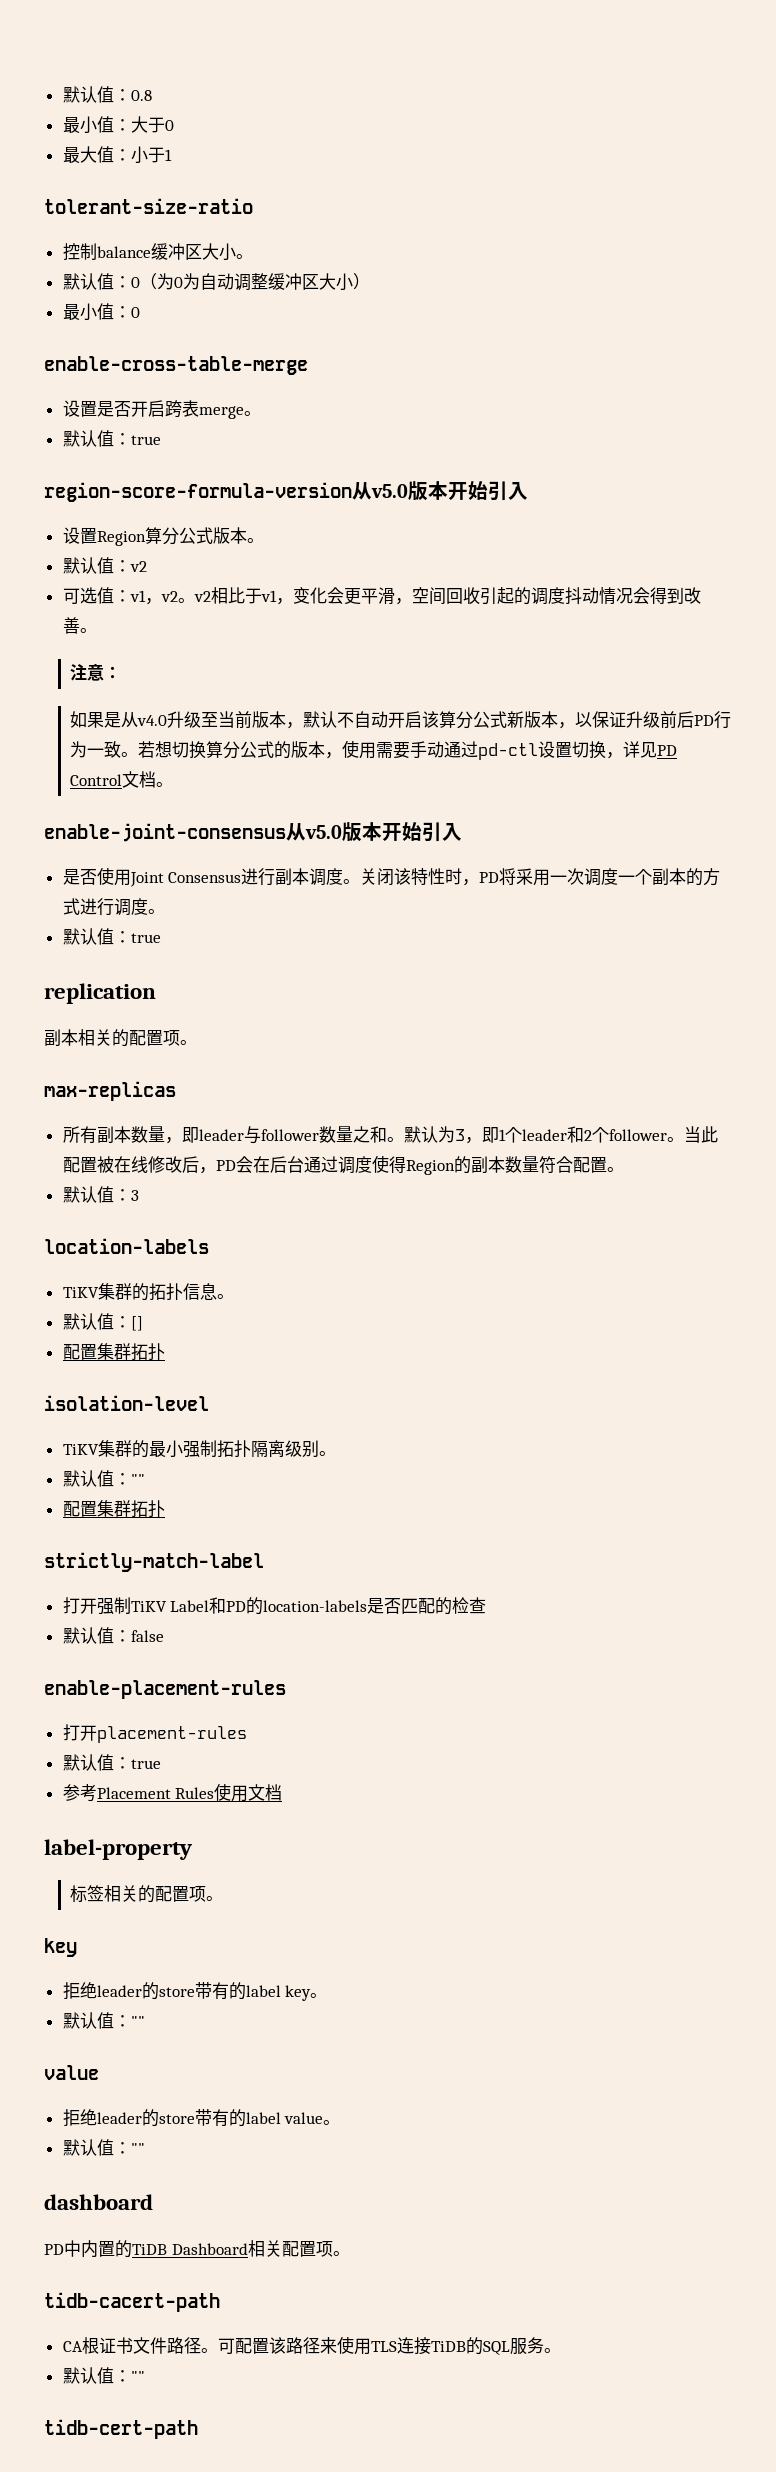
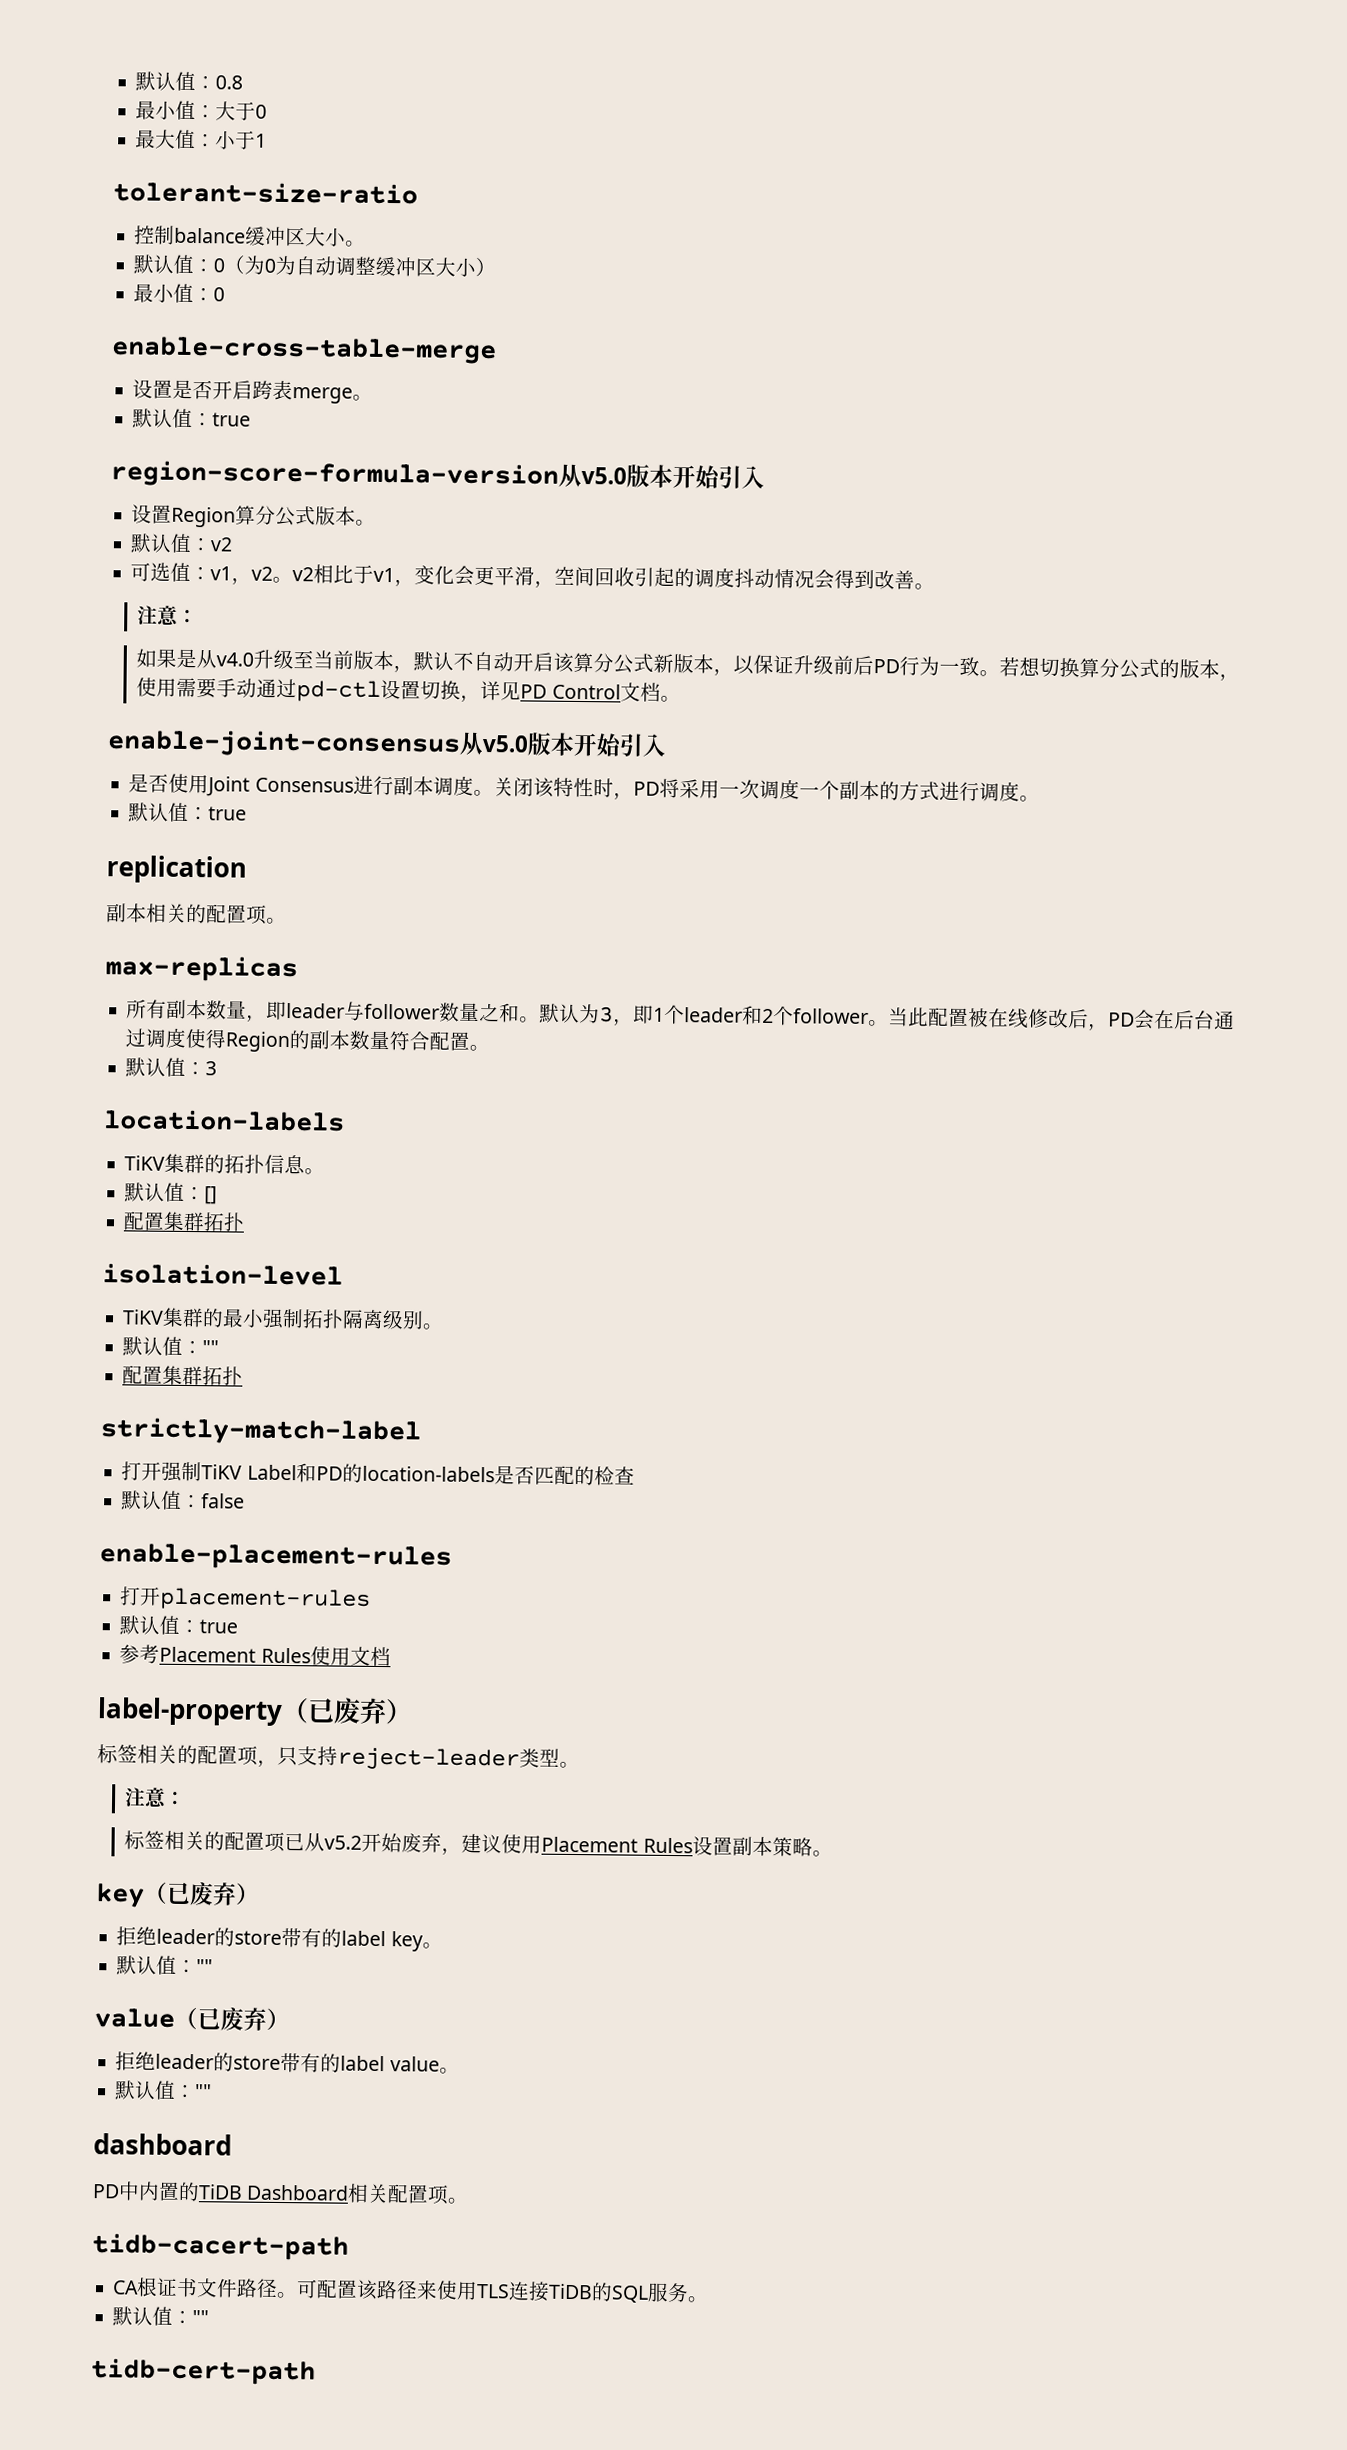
- label-property
- 标签相关的配置项。
- key
+ label-property（已废弃）
+ 标签相关的配置项，只支持reject-leader类型。
+ 注意：
+ 标签相关的配置项已从v5.2开始废弃，建议使用Placement Rules设置副本策略。
+ key（已废弃）
  拒绝leader的store带有的label key。
  默认值：""
- value
+ value（已废弃）

